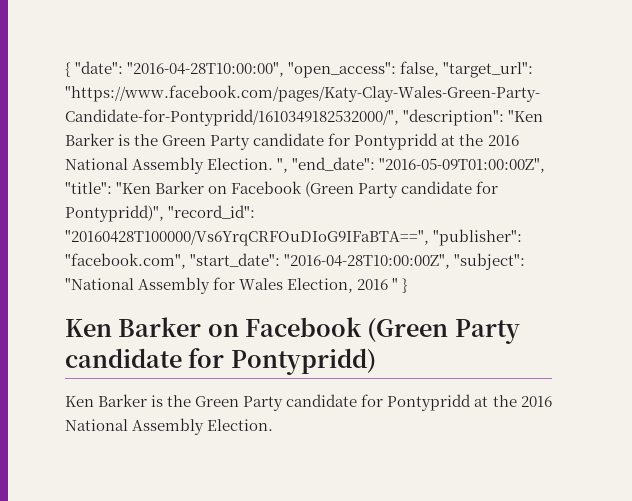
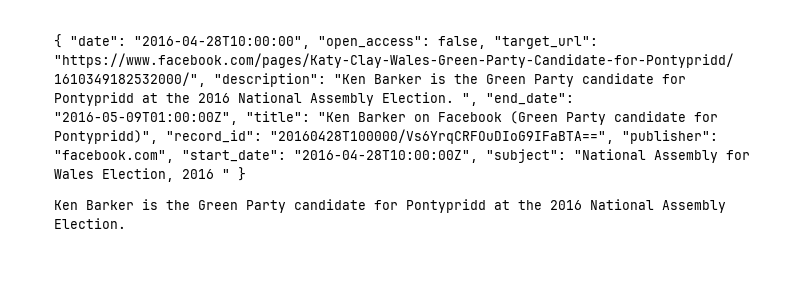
- Ken Barker on Facebook (Green Party candidate for Pontypridd)

